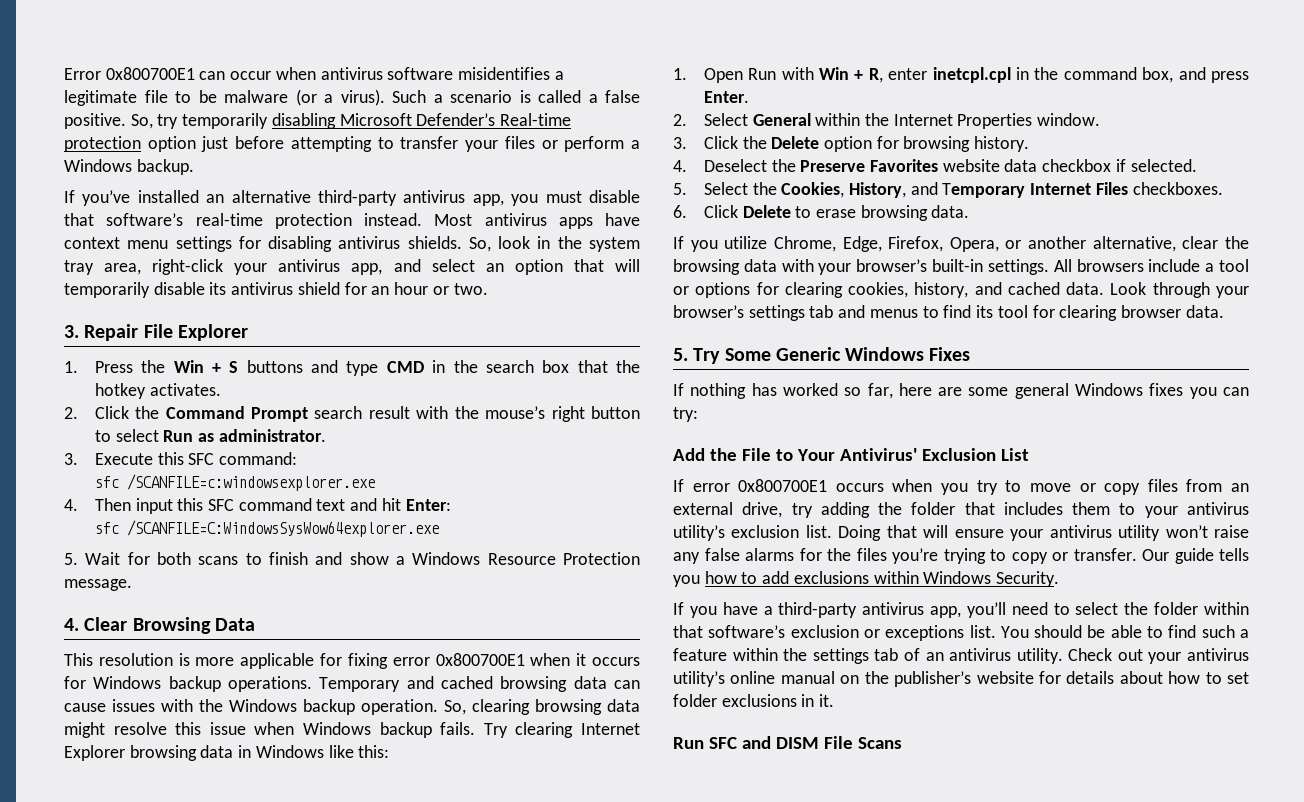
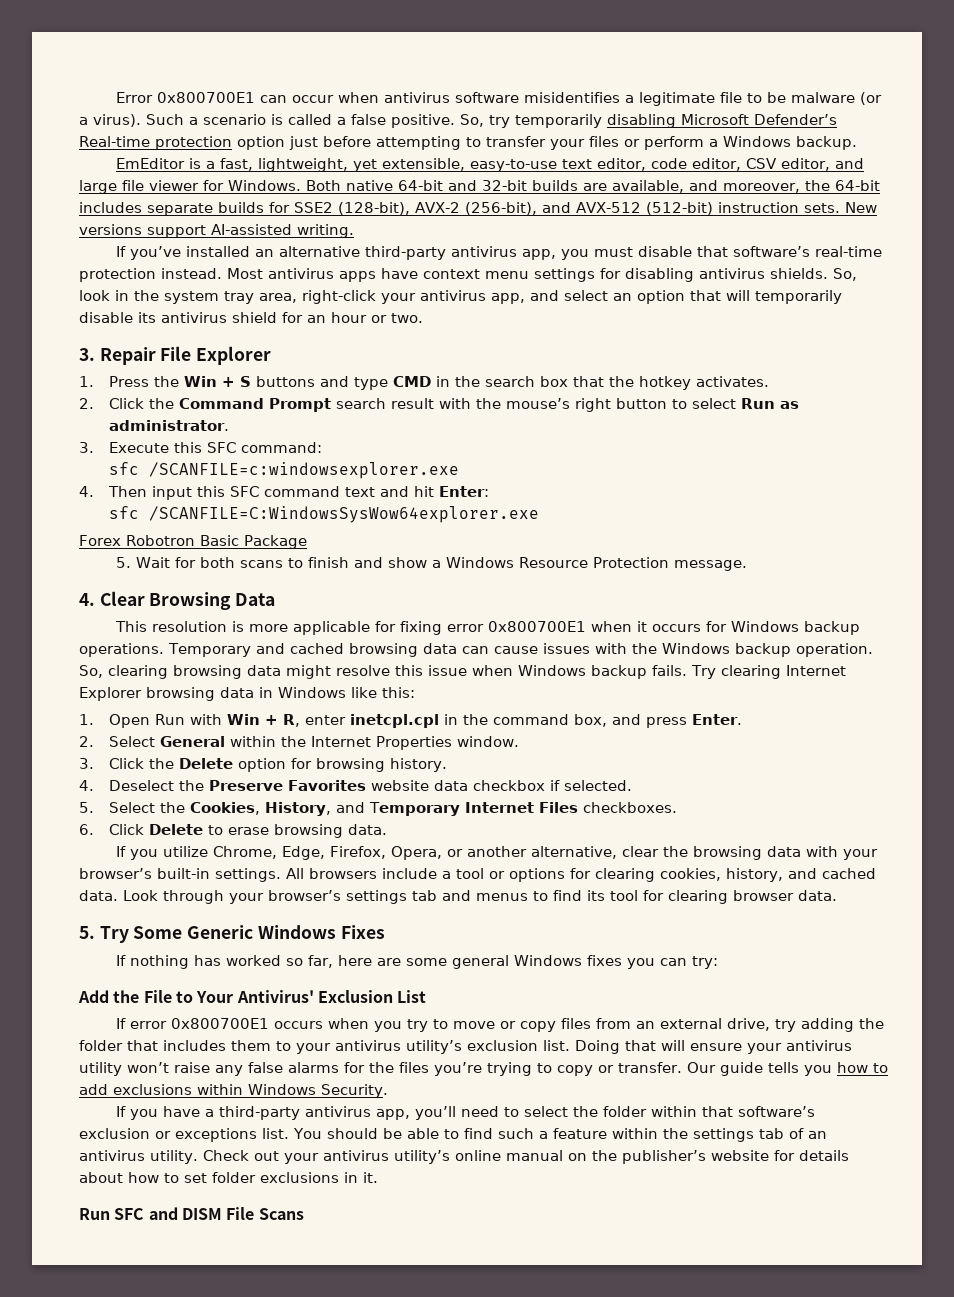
+ EmEditor is a fast, lightweight, yet extensible, easy-to-use text editor, code editor, CSV editor, and large file viewer for Windows. Both native 64-bit and 32-bit builds are available, and moreover, the 64-bit includes separate builds for SSE2 (128-bit), AVX-2 (256-bit), and AVX-512 (512-bit) instruction sets. New versions support AI-assisted writing.
+ Forex Robotron Basic Package

